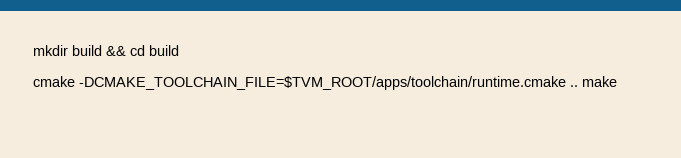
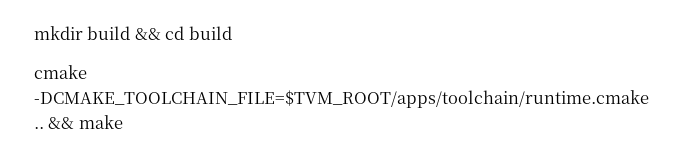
- cmake -DCMAKE_TOOLCHAIN_FILE=$TVM_ROOT/apps/toolchain/runtime.cmake .. make
+ cmake -DCMAKE_TOOLCHAIN_FILE=$TVM_ROOT/apps/toolchain/runtime.cmake .. && make

